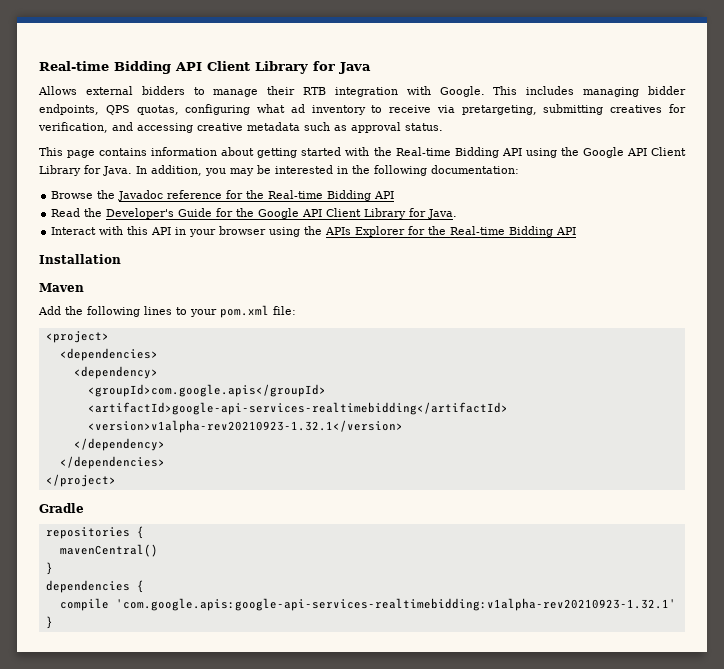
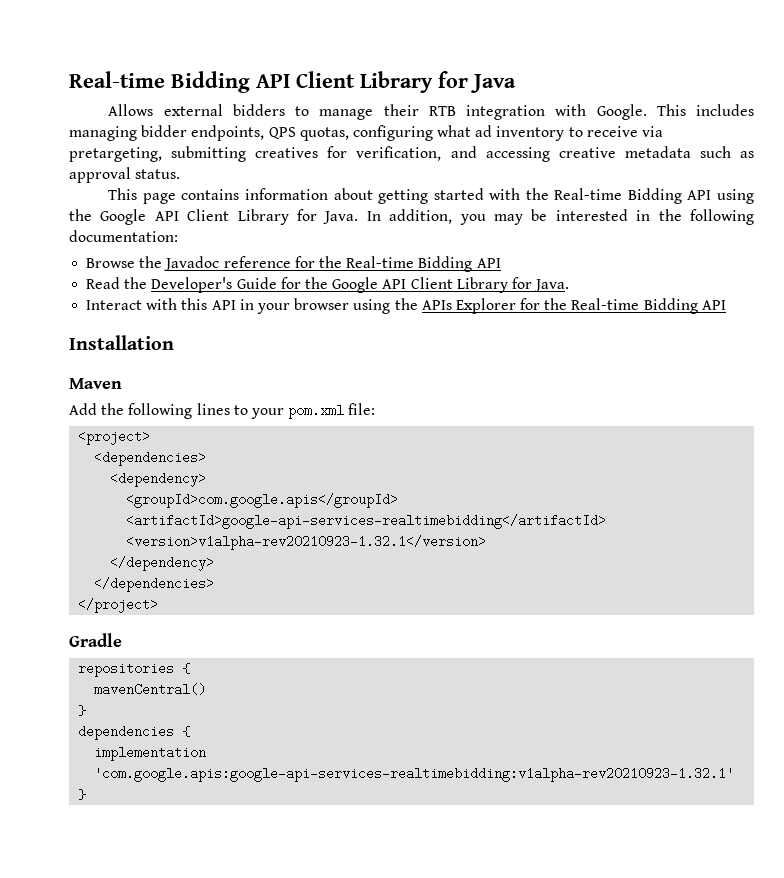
- compile 'com.google.apis:google-api-services-realtimebidding:v1alpha-rev20210923-1.32.1'
+ implementation 'com.google.apis:google-api-services-realtimebidding:v1alpha-rev20210923-1.32.1'

